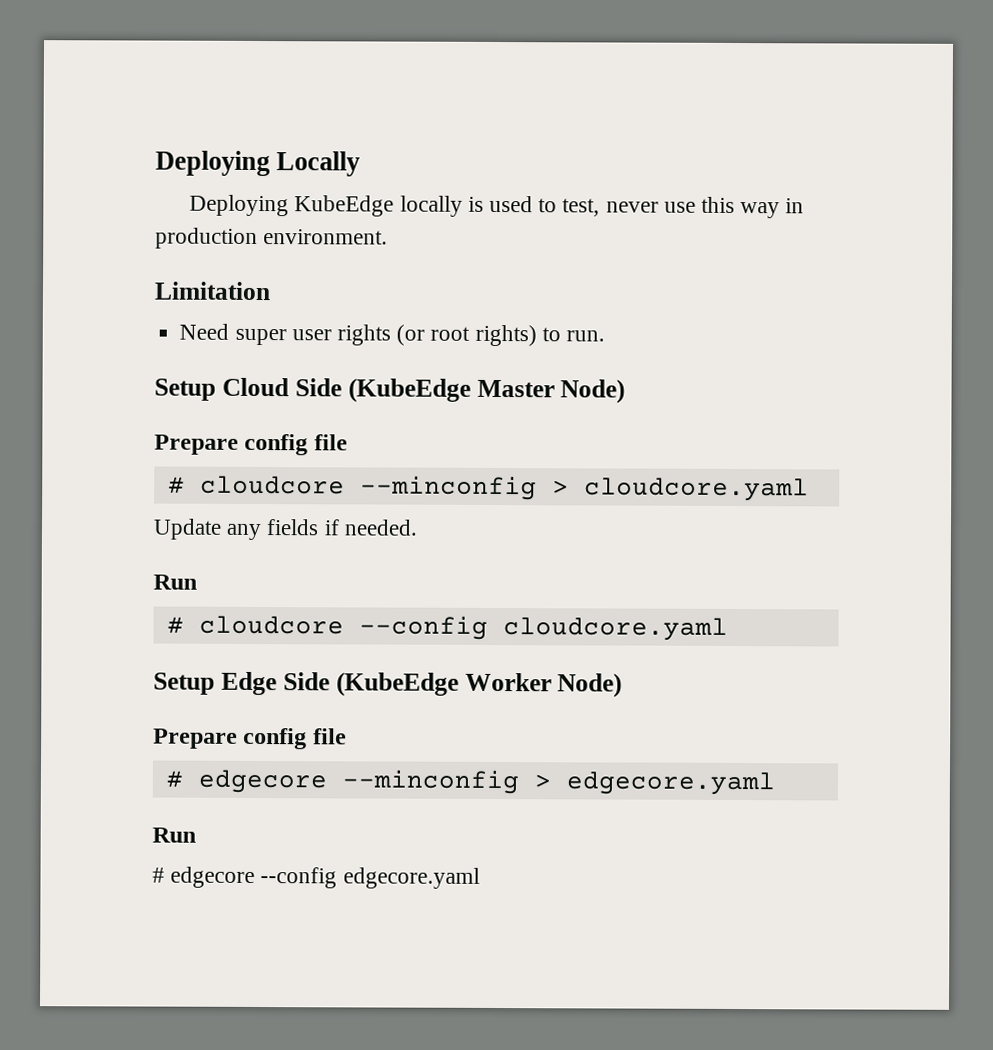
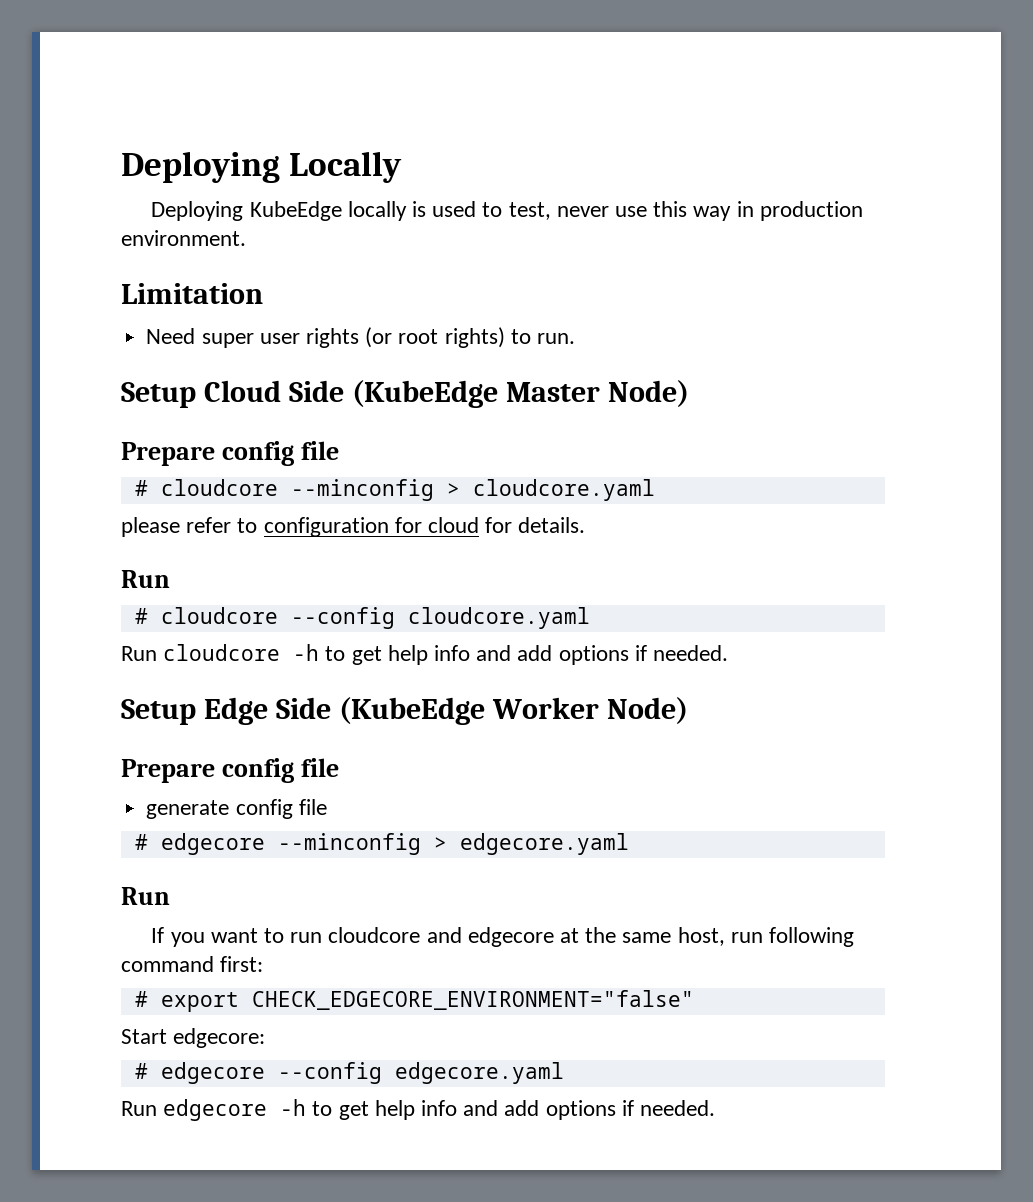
- Update any fields if needed.
+ please refer to configuration for cloud for details.
+ Run cloudcore -h to get help info and add options if needed.
+ generate config file
+ If you want to run cloudcore and edgecore at the same host, run following command first:
+ # export CHECK_EDGECORE_ENVIRONMENT="false"
+ Start edgecore:
  # edgecore --config edgecore.yaml
+ Run edgecore -h to get help info and add options if needed.

